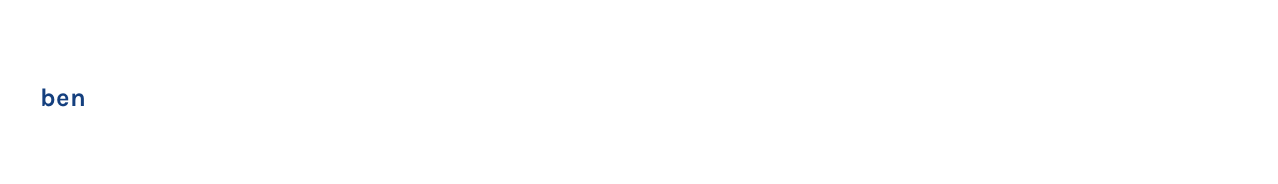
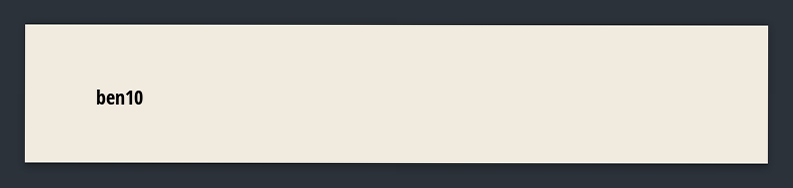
- ben
+ ben10

